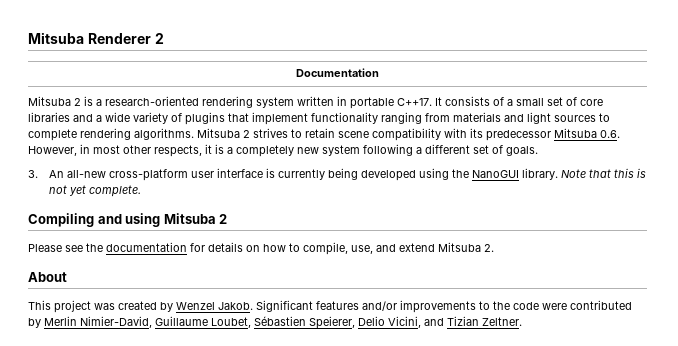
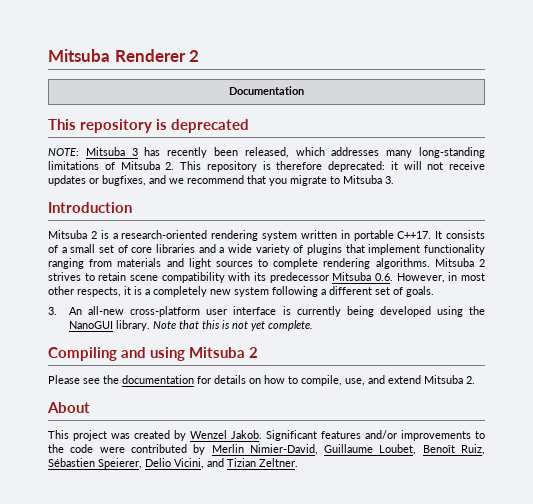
+ This repository is deprecated
+ NOTE: Mitsuba 3 has recently been released, which addresses many long-standing limitations of Mitsuba 2. This repository is therefore deprecated: it will not receive updates or bugfixes, and we recommend that you migrate to Mitsuba 3.
+ Introduction
- Significant features and/or improvements to the code were contributed by Merlin Nimier-David, Guillaume Loubet, Sébastien Speierer, Delio Vicini, and Tizian Zeltner.
+ Significant features and/or improvements to the code were contributed by Merlin Nimier-David, Guillaume Loubet, Benoît Ruiz, Sébastien Speierer, Delio Vicini, and Tizian Zeltner.

